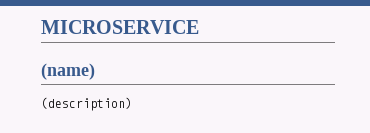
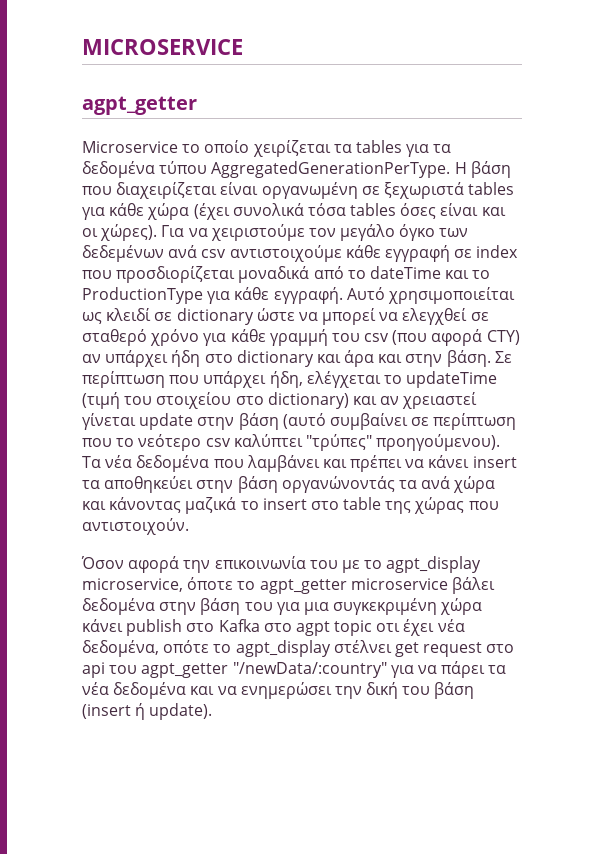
  MICROSERVICE
- (name)
- (description)
+ agpt_getter
+ Microservice το οποίο χειρίζεται τα tables για τα δεδομένα τύπου AggregatedGenerationPerType. Η βάση που διαχειρίζεται είναι οργανωμένη σε ξεχωριστά tables για κάθε χώρα (έχει συνολικά τόσα tables όσες είναι και οι χώρες). Για να χειριστούμε τον μεγάλο όγκο των δεδεμένων ανά csv αντιστοιχούμε κάθε εγγραφή σε index που προσδιορίζεται μοναδικά από το dateTime και το ProductionType για κάθε εγγραφή. Αυτό χρησιμοποιείται ως κλειδί σε dictionary ώστε να μπορεί να ελεγχθεί σε σταθερό χρόνο για κάθε γραμμή του csv (που αφορά CTY) αν υπάρχει ήδη στο dictionary και άρα και στην βάση. Σε περίπτωση που υπάρχει ήδη, ελέγχεται το updateTime (τιμή του στοιχείου στο dictionary) και αν χρειαστεί γίνεται update στην βάση (αυτό συμβαίνει σε περίπτωση που το νεότερο csv καλύπτει "τρύπες" προηγούμενου). Τα νέα δεδομένα που λαμβάνει και πρέπει να κάνει insert τα αποθηκεύει στην βάση οργανώνοντάς τα ανά χώρα και κάνοντας μαζικά το insert στο table της χώρας που αντιστοιχούν.
+ Όσον αφορά την επικοινωνία του με το agpt_display microservice, όποτε το agpt_getter microservice βάλει δεδομένα στην βάση του για μια συγκεκριμένη χώρα κάνει publish στο Kafka στο agpt topic οτι έχει νέα δεδομένα, οπότε το agpt_display στέλνει get request στο api του agpt_getter "/newData/:country" για να πάρει τα νέα δεδομένα και να ενημερώσει την δική του βάση (insert ή update).

